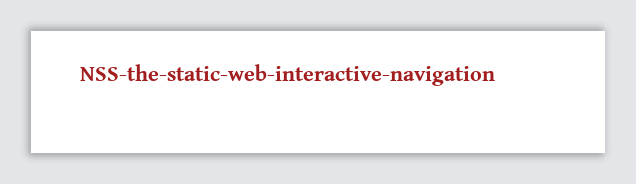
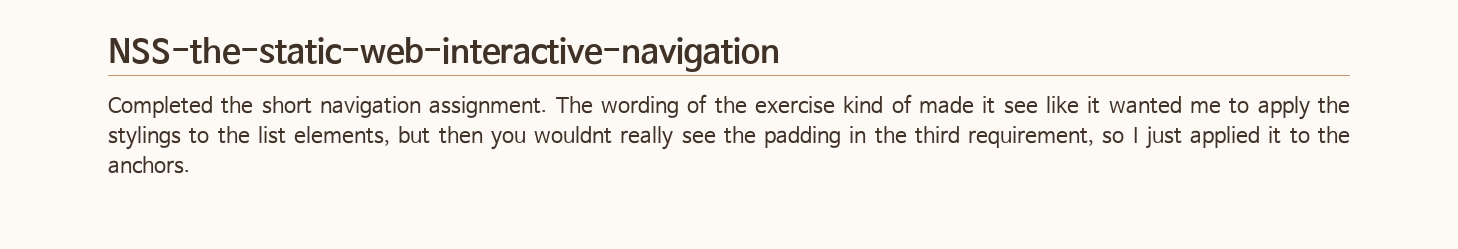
+ Completed the short navigation assignment. The wording of the exercise kind of made it see like it wanted me to apply the stylings to the list elements, but then you wouldnt really see the padding in the third requirement, so I just applied it to the anchors.

